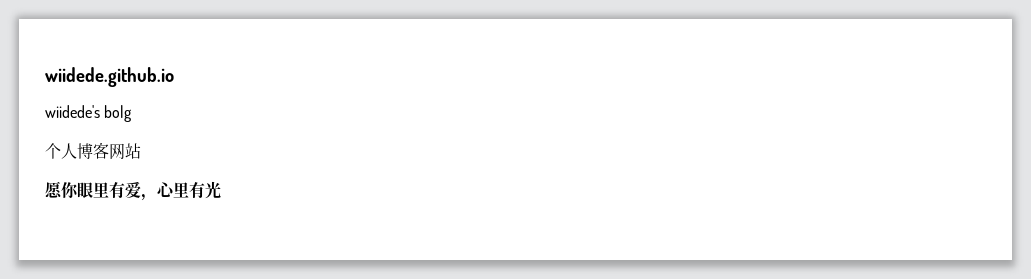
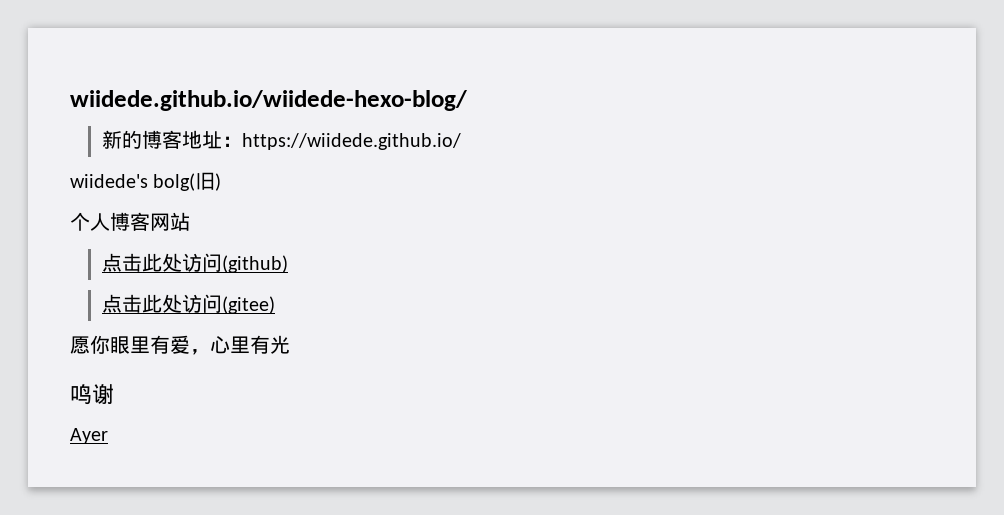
- wiidede.github.io
+ wiidede.github.io/wiidede-hexo-blog/
+ 新的博客地址：https://wiidede.github.io/
- wiidede's bolg
+ wiidede's bolg(旧)
+ 点击此处访问(github)
+ 点击此处访问(gitee)
+ 鸣谢
+ Ayer

